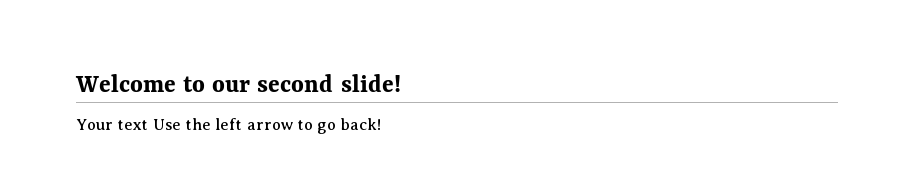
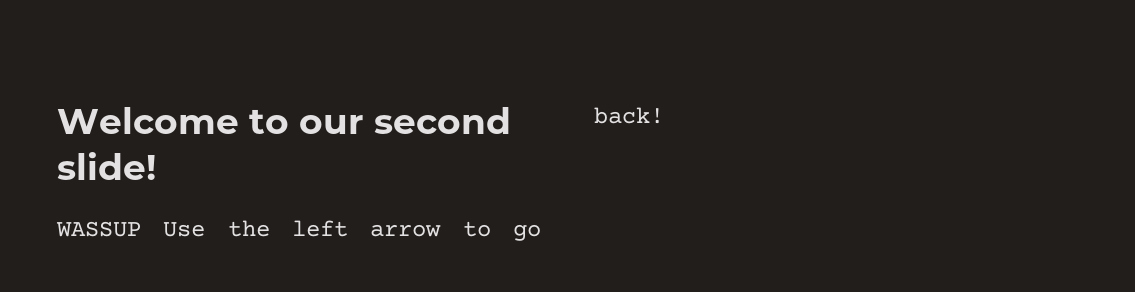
- Your text Use the left arrow to go back!
+ WASSUP Use the left arrow to go back!

